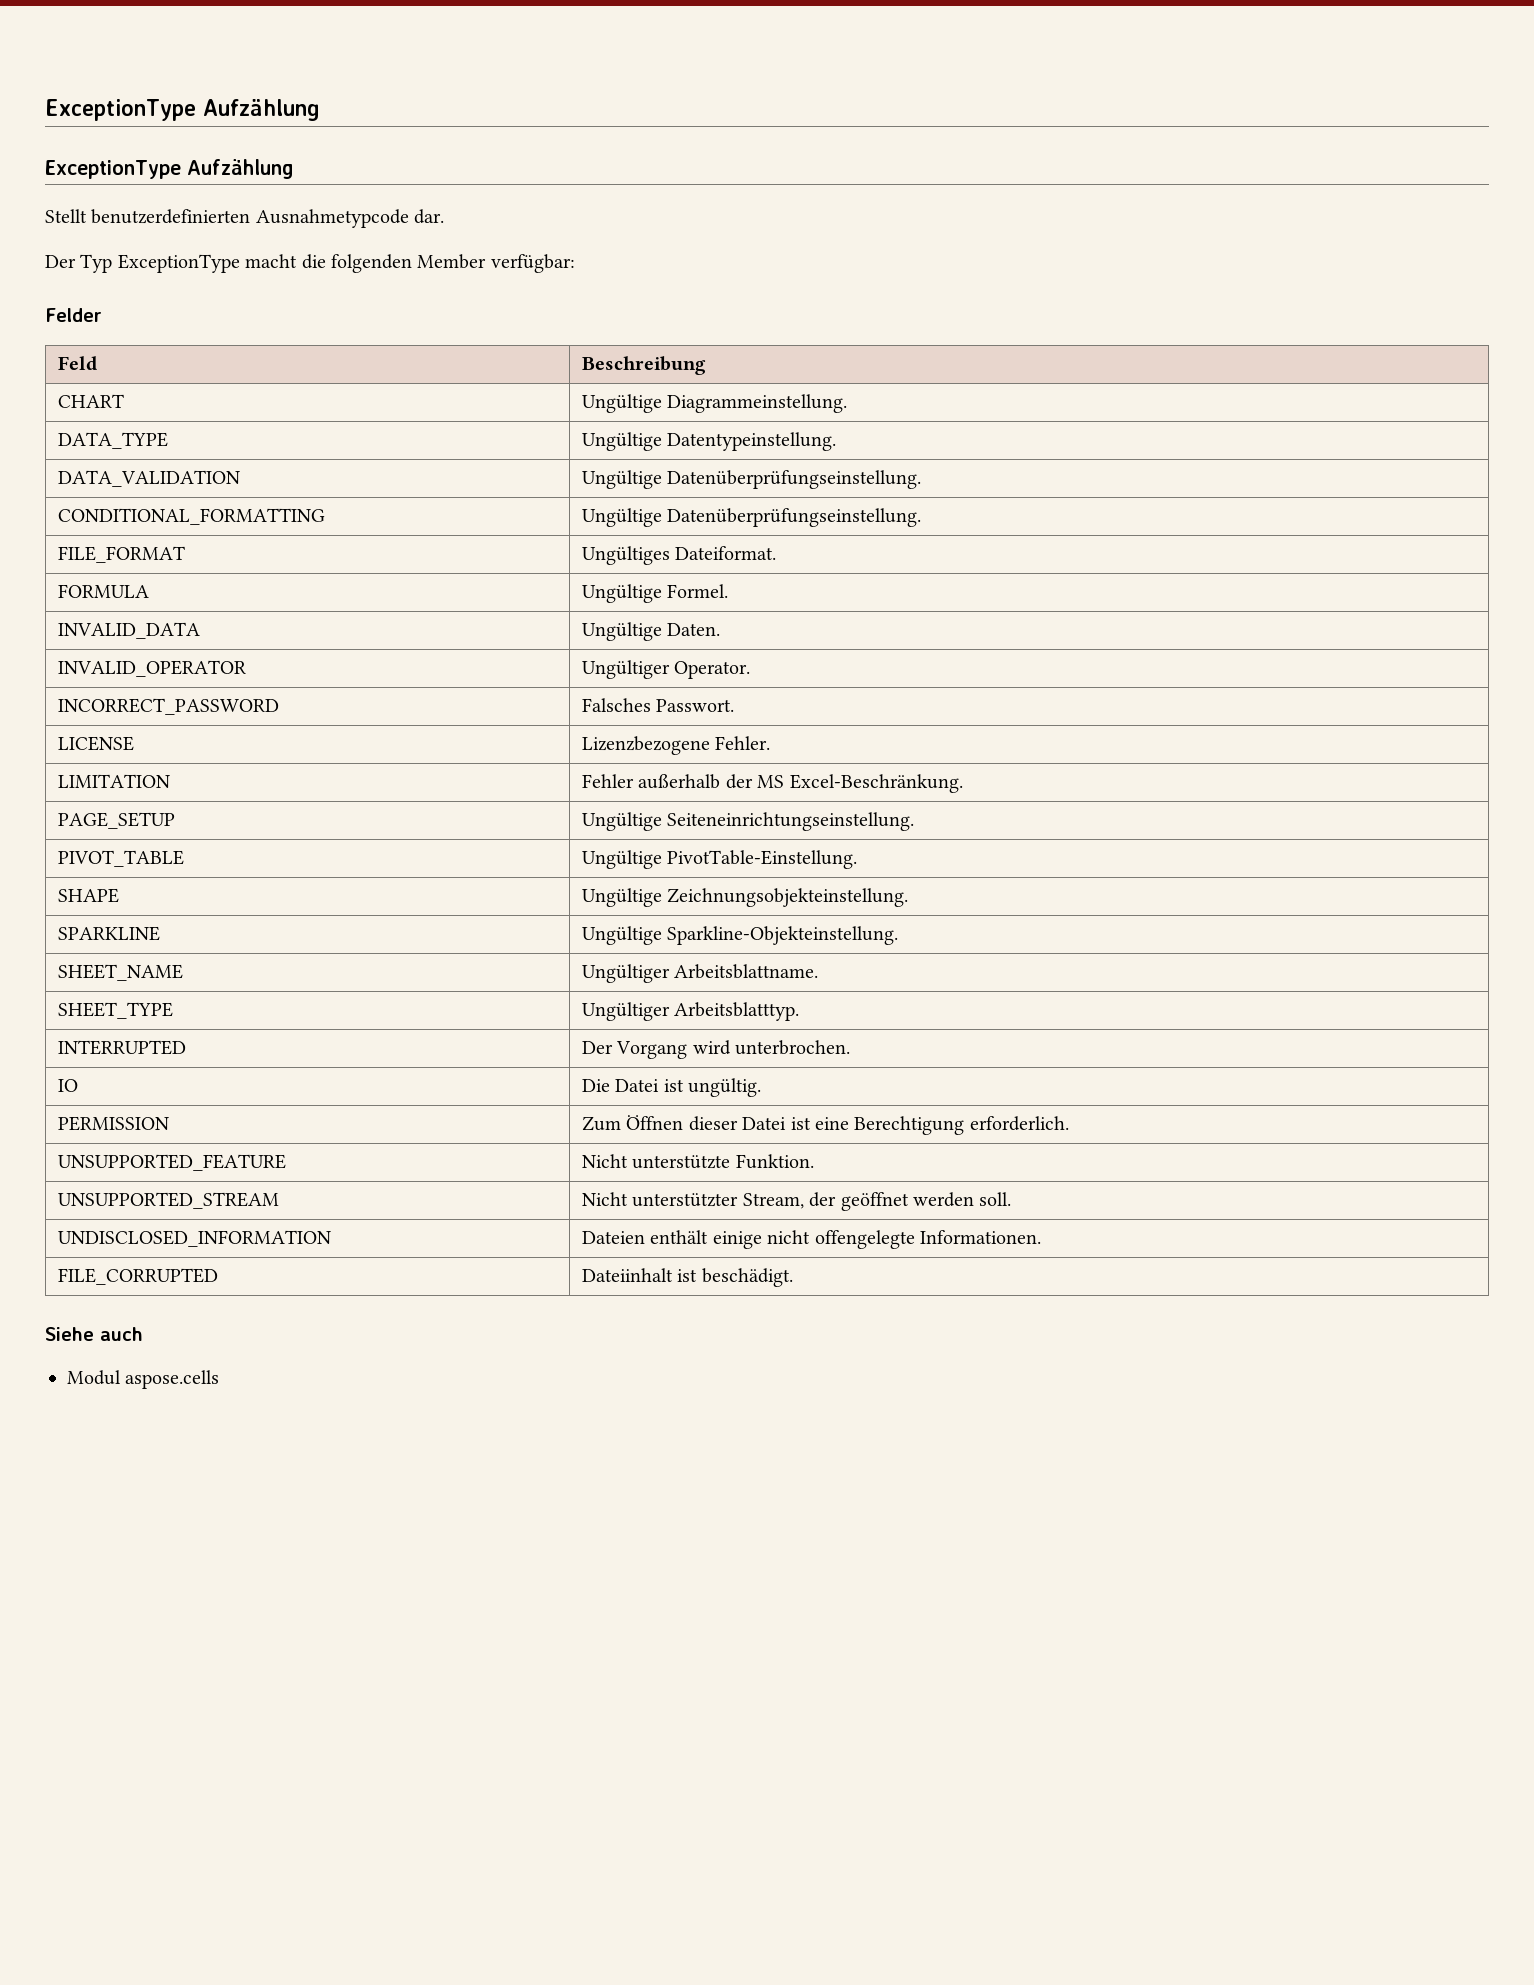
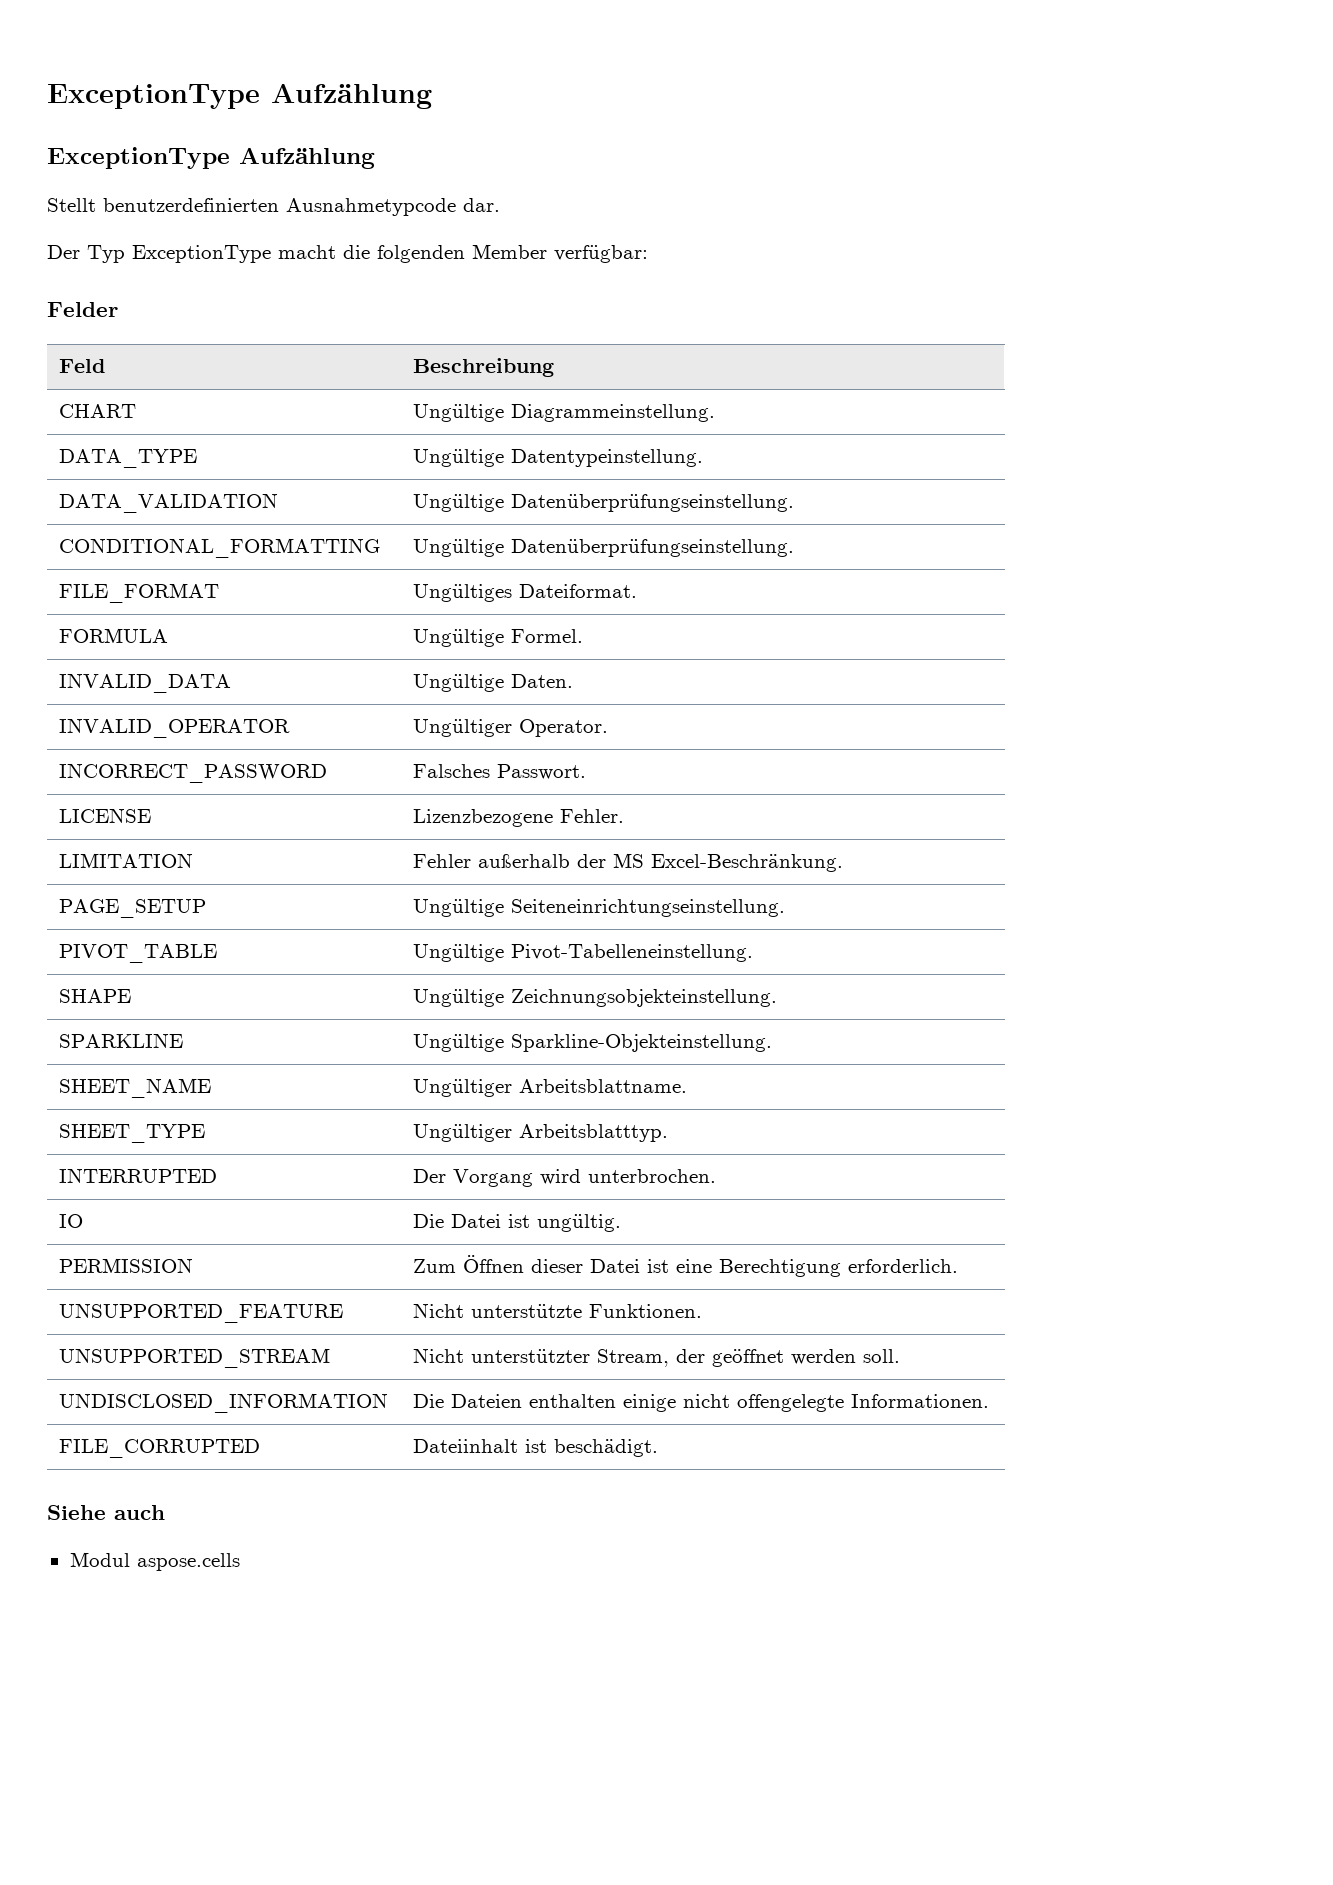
- PIVOT_TABLE | Ungültige PivotTable-Einstellung.
+ PIVOT_TABLE | Ungültige Pivot-Tabelleneinstellung.
- UNSUPPORTED_FEATURE | Nicht unterstützte Funktion.
+ UNSUPPORTED_FEATURE | Nicht unterstützte Funktionen.
- UNDISCLOSED_INFORMATION | Dateien enthält einige nicht offengelegte Informationen.
+ UNDISCLOSED_INFORMATION | Die Dateien enthalten einige nicht offengelegte Informationen.

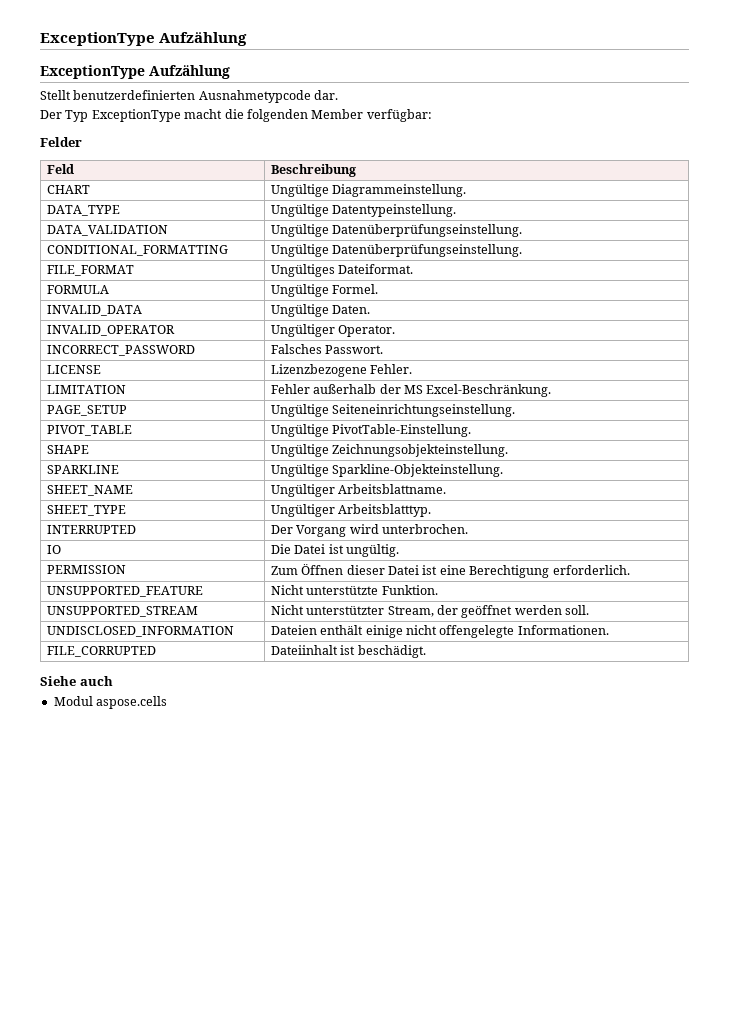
- PIVOT_TABLE | Ungültige Pivot-Tabelleneinstellung.
+ PIVOT_TABLE | Ungültige PivotTable-Einstellung.
- UNSUPPORTED_FEATURE | Nicht unterstützte Funktionen.
+ UNSUPPORTED_FEATURE | Nicht unterstützte Funktion.
- UNDISCLOSED_INFORMATION | Die Dateien enthalten einige nicht offengelegte Informationen.
+ UNDISCLOSED_INFORMATION | Dateien enthält einige nicht offengelegte Informationen.

